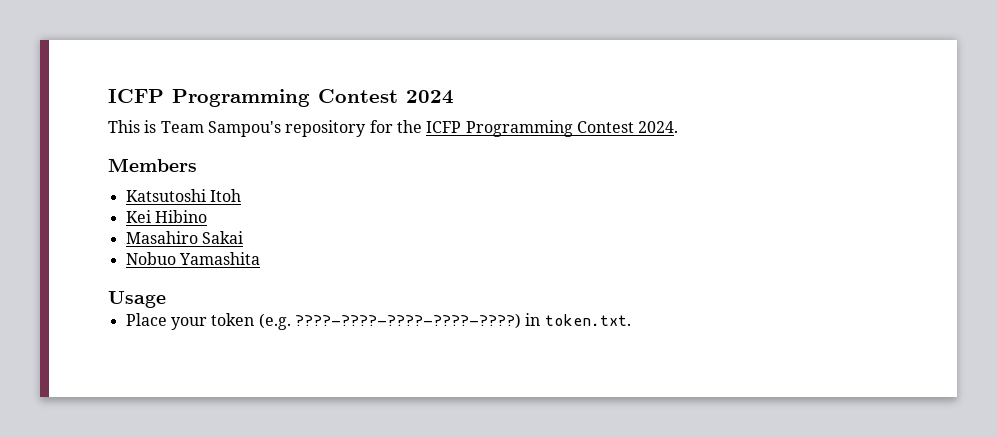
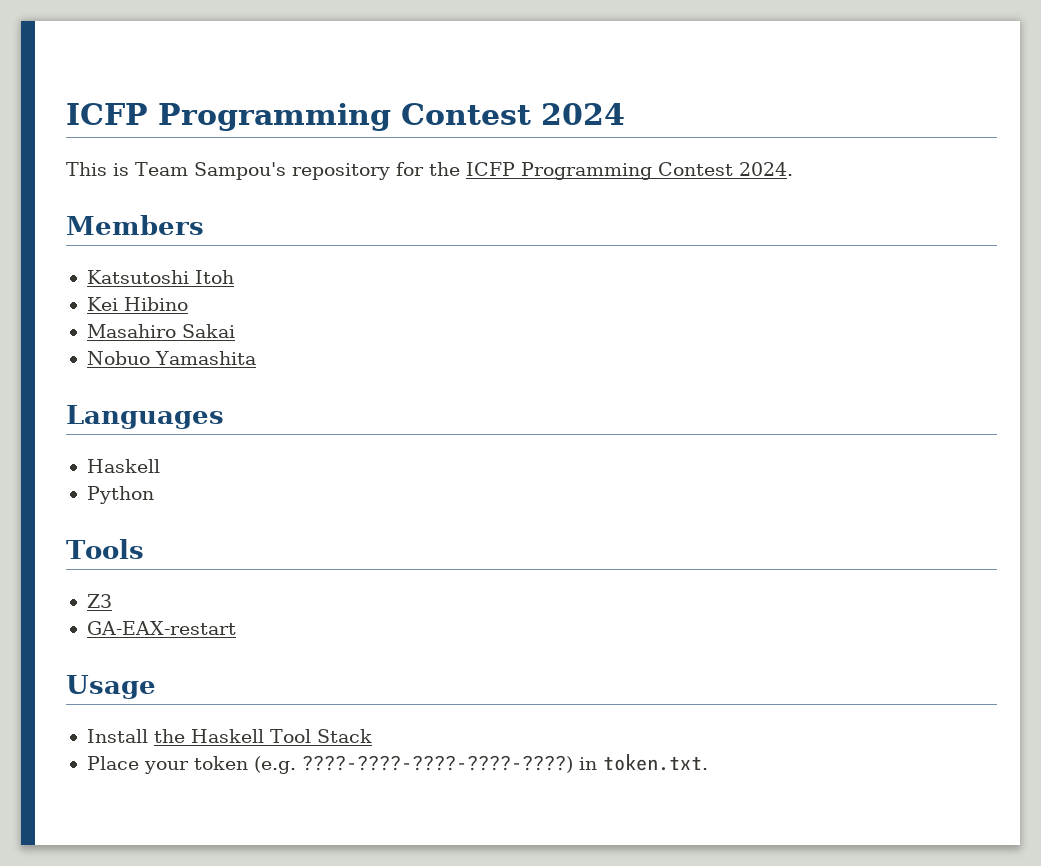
+ Languages
+ Haskell
+ Python
+ Tools
+ Z3
+ GA-EAX-restart
  Usage
+ Install the Haskell Tool Stack

